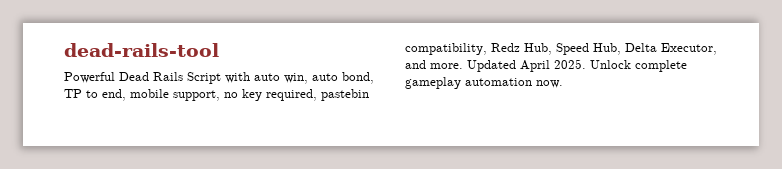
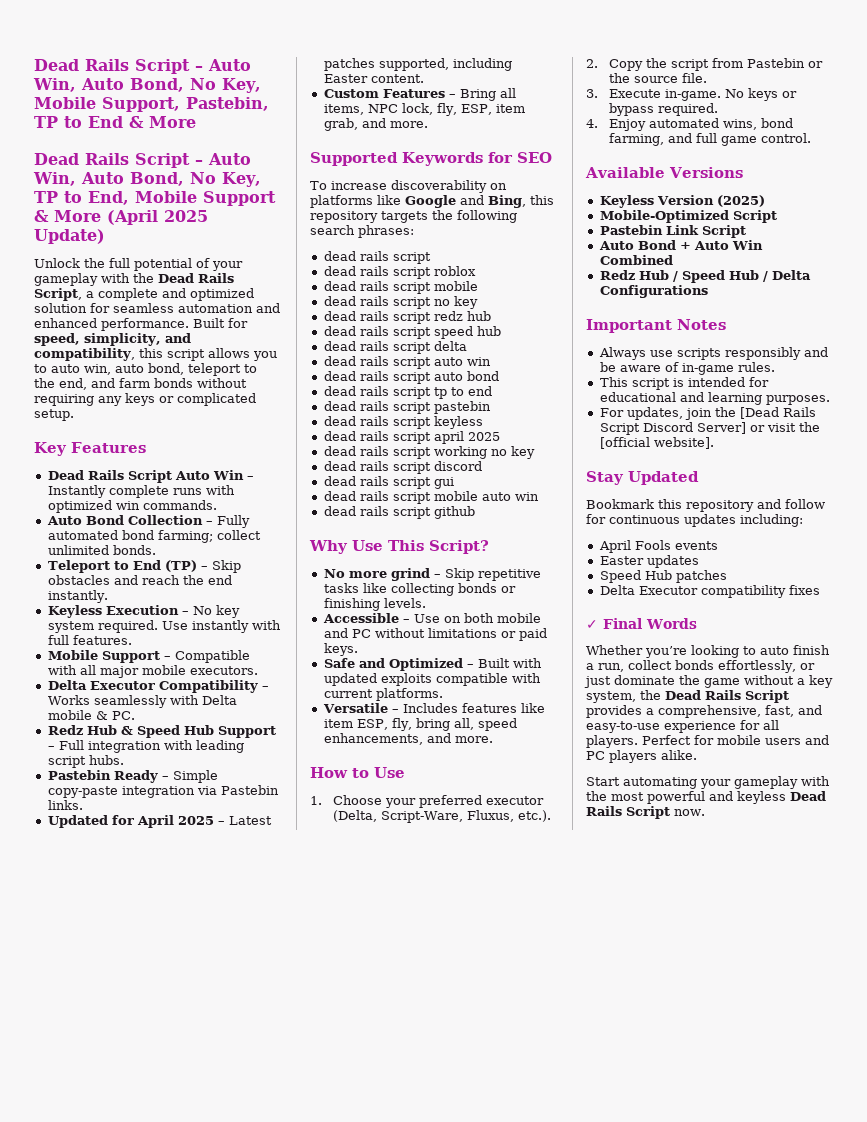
- dead-rails-tool
- Powerful Dead Rails Script with auto win, auto bond, TP to end, mobile support, no key required, pastebin compatibility, Redz Hub, Speed Hub, Delta Executor, and more. Updated April 2025. Unlock complete gameplay automation now.
+ Dead Rails Script – Auto Win, Auto Bond, No Key, Mobile Support, Pastebin, TP to End & More
+ Dead Rails Script – Auto Win, Auto Bond, No Key, TP to End, Mobile Support & More (April 2025 Update)
+ Unlock the full potential of your gameplay with the Dead Rails Script, a complete and optimized solution for seamless automation and enhanced performance. Built for speed, simplicity, and compatibility, this script allows you to auto win, auto bond, teleport to the end, and farm bonds without requiring any keys or complicated setup.
+ Key Features
+ Dead Rails Script Auto Win – Instantly complete runs with optimized win commands.
+ Auto Bond Collection – Fully automated bond farming; collect unlimited bonds.
+ Teleport to End (TP) – Skip obstacles and reach the end instantly.
+ Keyless Execution – No key system required. Use instantly with full features.
+ Mobile Support – Compatible with all major mobile executors.
+ Delta Executor Compatibility – Works seamlessly with Delta mobile & PC.
+ Redz Hub & Speed Hub Support – Full integration with leading script hubs.
+ Pastebin Ready – Simple copy-paste integration via Pastebin links.
+ Updated for April 2025 – Latest patches supported, including Easter content.
+ Custom Features – Bring all items, NPC lock, fly, ESP, item grab, and more.
+ Supported Keywords for SEO
+ To increase discoverability on platforms like Google and Bing, this repository targets the following search phrases:
+ dead rails script
+ dead rails script roblox
+ dead rails script mobile
+ dead rails script no key
+ dead rails script redz hub
+ dead rails script speed hub
+ dead rails script delta
+ dead rails script auto win
+ dead rails script auto bond
+ dead rails script tp to end
+ dead rails script pastebin
+ dead rails script keyless
+ dead rails script april 2025
+ dead rails script working no key
+ dead rails script discord
+ dead rails script gui
+ dead rails script mobile auto win
+ dead rails script github
+ Why Use This Script?
+ No more grind – Skip repetitive tasks like collecting bonds or finishing levels.
+ Accessible – Use on both mobile and PC without limitations or paid keys.
+ Safe and Optimized – Built with updated exploits compatible with current platforms.
+ Versatile – Includes features like item ESP, fly, bring all, speed enhancements, and more.
+ How to Use
+ 1. Choose your preferred executor (Delta, Script-Ware, Fluxus, etc.).
+ 2. Copy the script from Pastebin or the source file.
+ 3. Execute in-game. No keys or bypass required.
+ 4. Enjoy automated wins, bond farming, and full game control.
+ Available Versions
+ Keyless Version (2025)
+ Mobile-Optimized Script
+ Pastebin Link Script
+ Auto Bond + Auto Win Combined
+ Redz Hub / Speed Hub / Delta Configurations
+ Important Notes
+ Always use scripts responsibly and be aware of in-game rules.
+ This script is intended for educational and learning purposes.
+ For updates, join the [Dead Rails Script Discord Server] or visit the [official website].
+ Stay Updated
+ Bookmark this repository and follow for continuous updates including:
+ April Fools events
+ Easter updates
+ Speed Hub patches
+ Delta Executor compatibility fixes
+ ✓ Final Words
+ Whether you’re looking to auto finish a run, collect bonds effortlessly, or just dominate the game without a key system, the Dead Rails Script provides a comprehensive, fast, and easy-to-use experience for all players. Perfect for mobile users and PC players alike.
+ Start automating your gameplay with the most powerful and keyless Dead Rails Script now.

